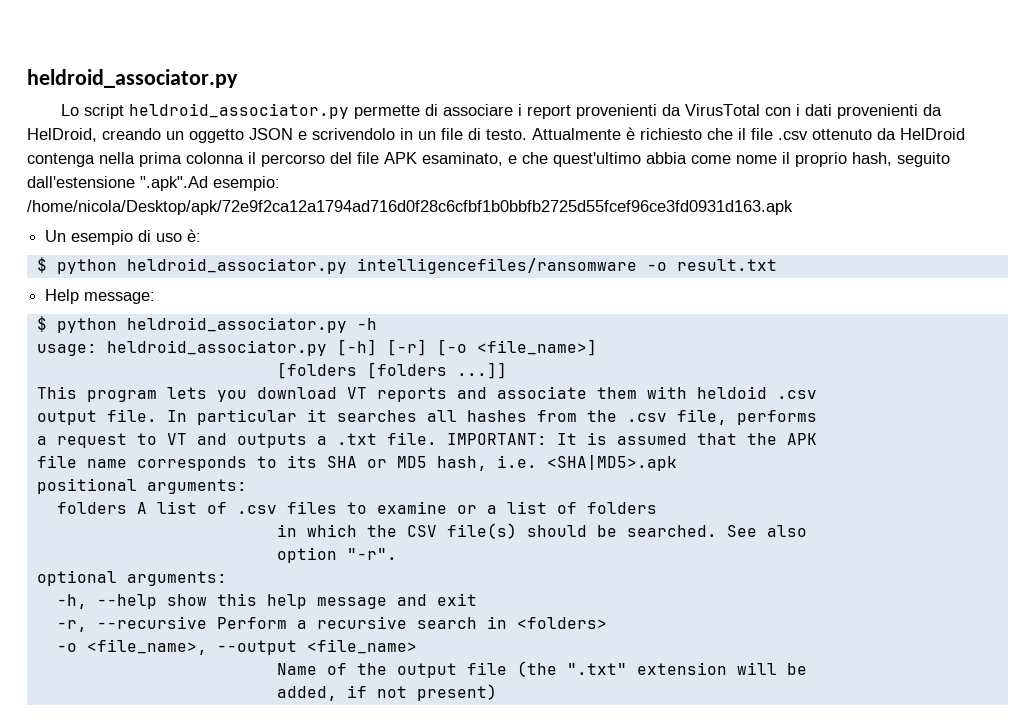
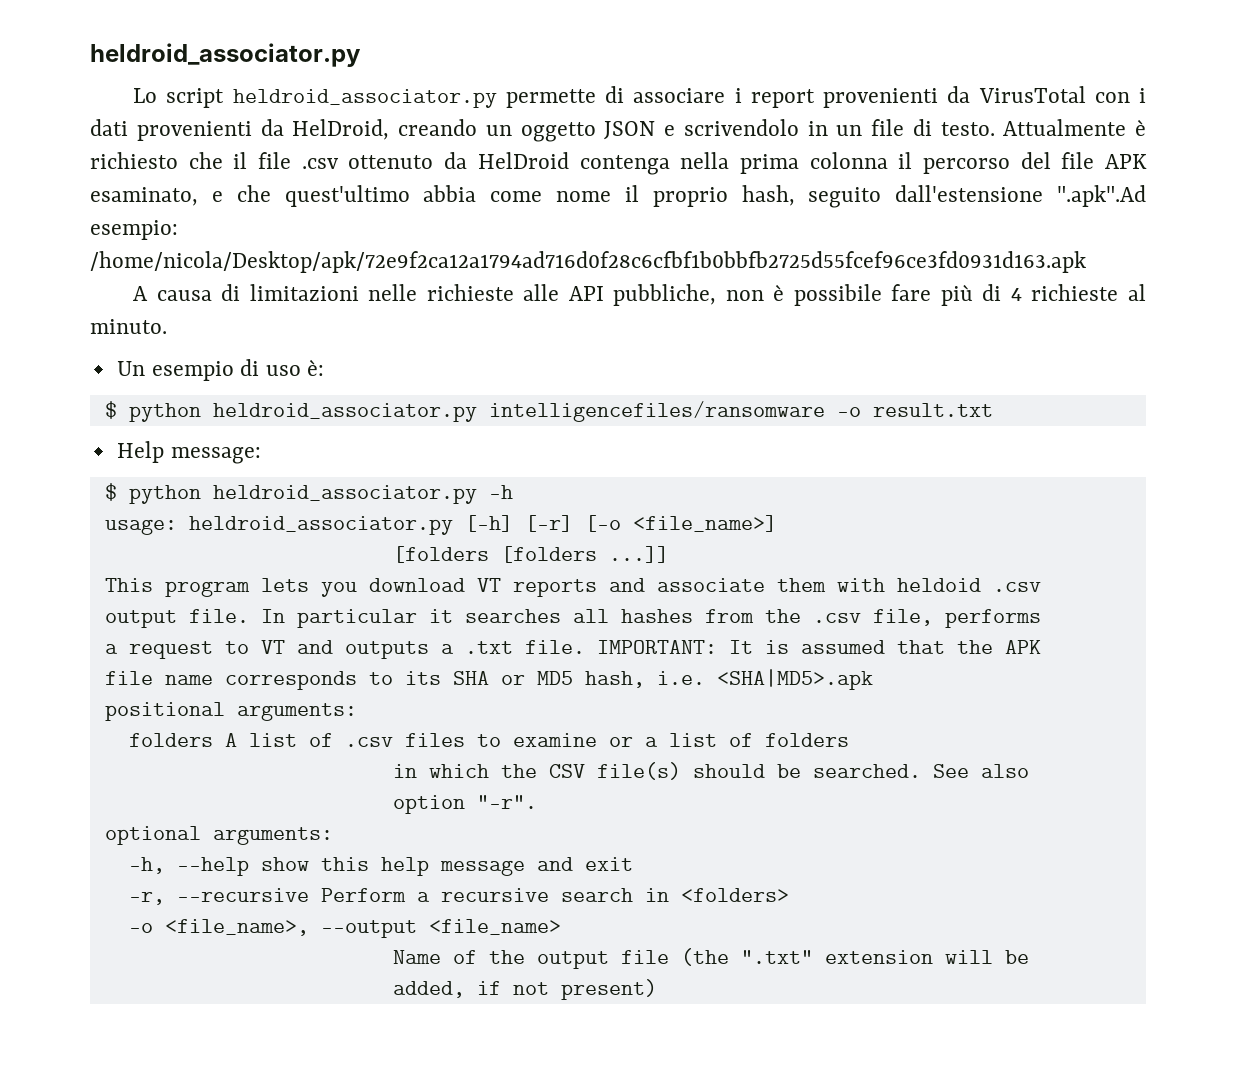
+ A causa di limitazioni nelle richieste alle API pubbliche, non è possibile fare più di 4 richieste al minuto.

